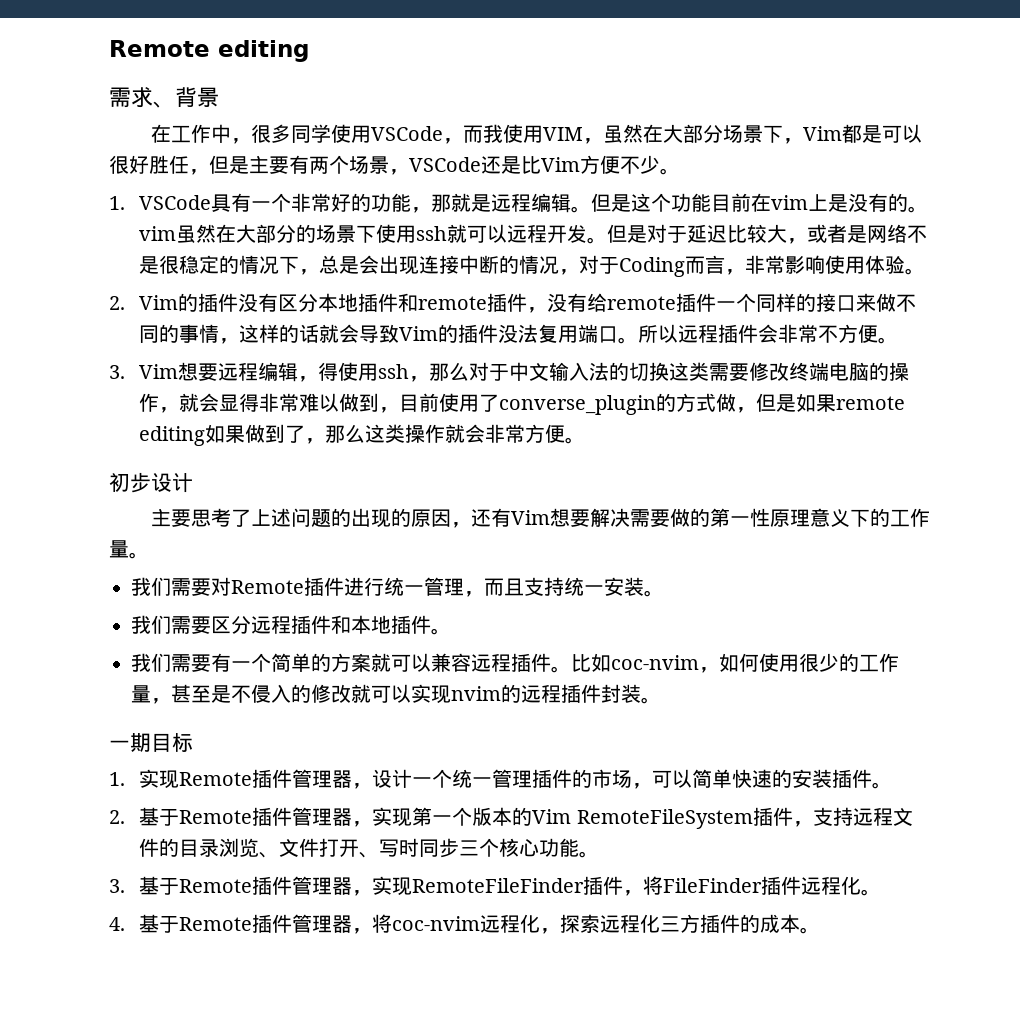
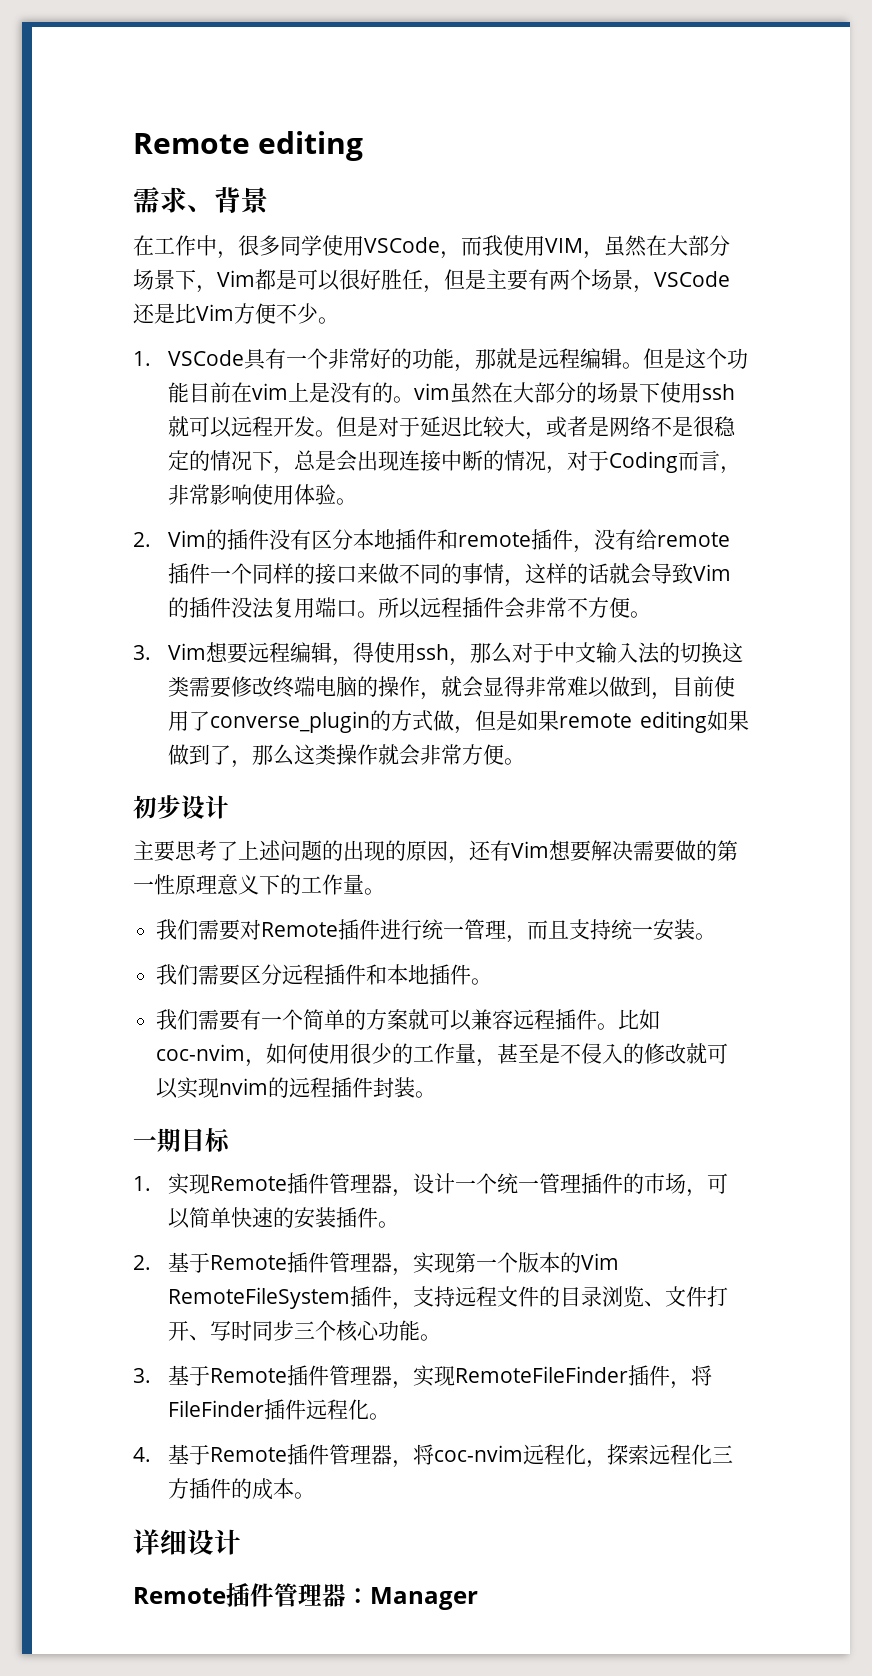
+ 详细设计
+ Remote插件管理器：Manager

